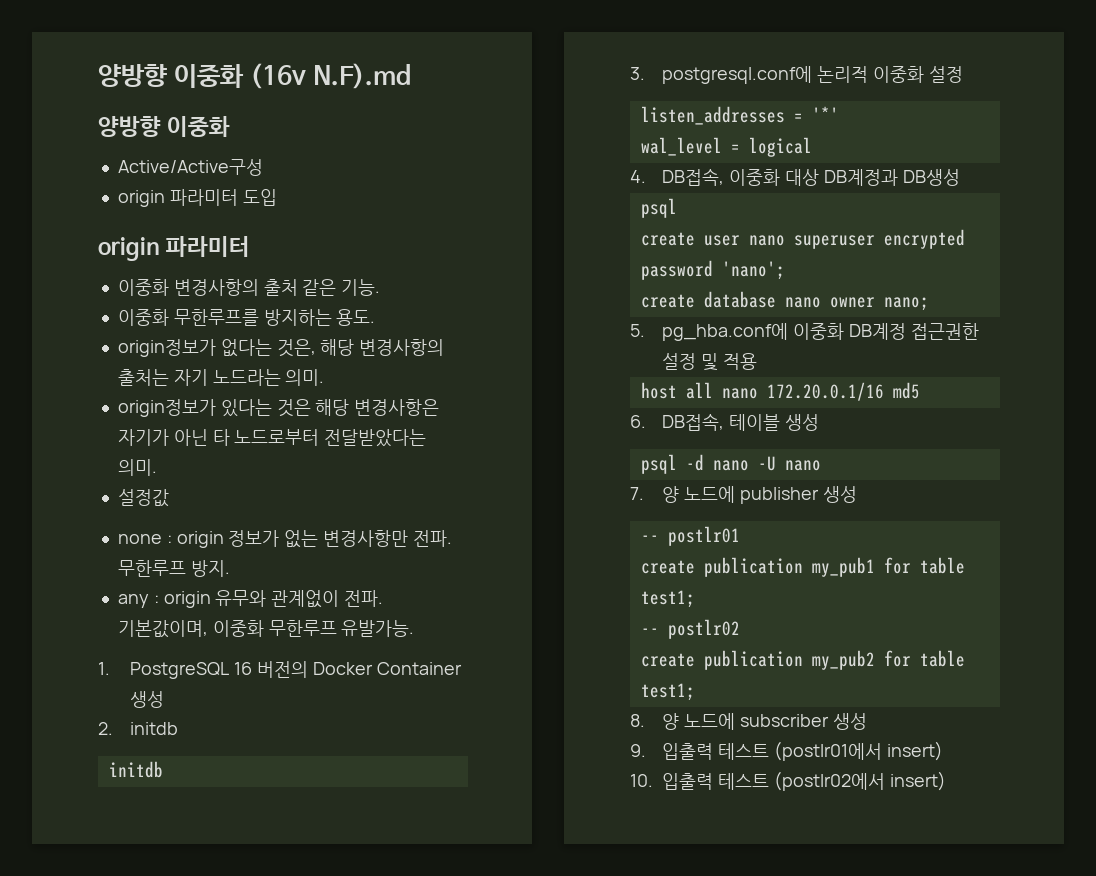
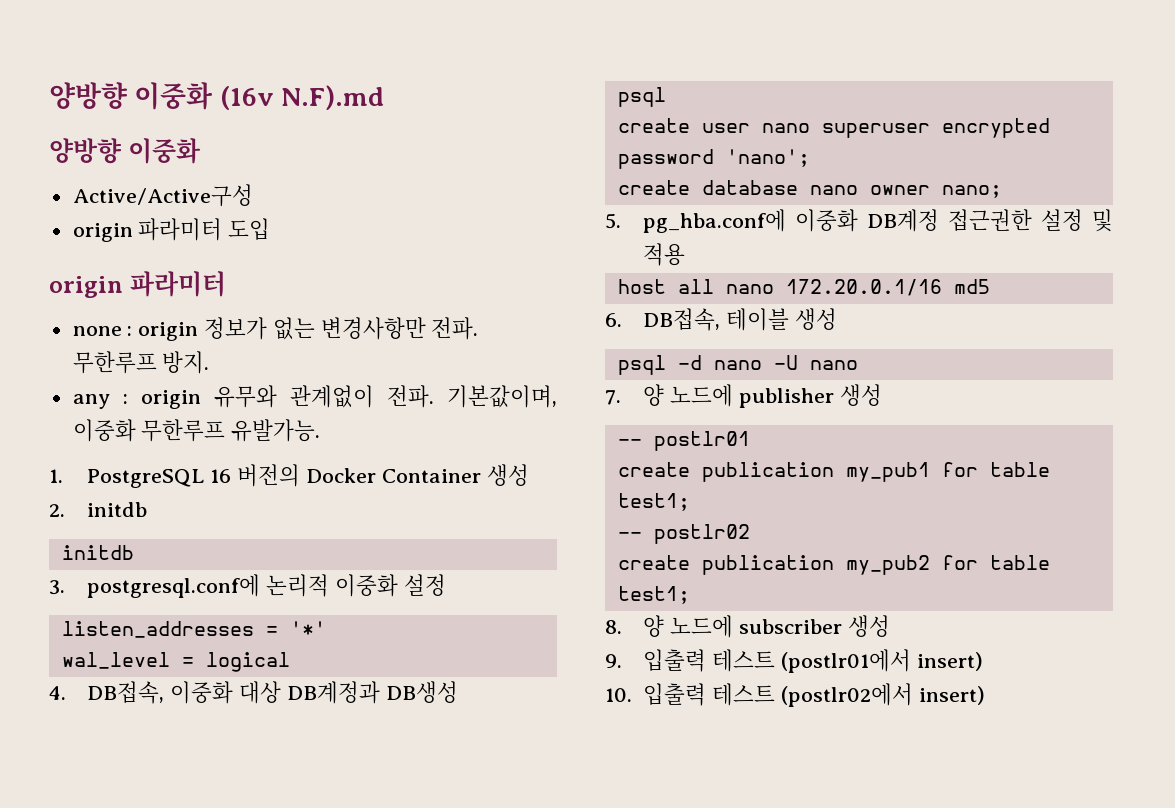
- 이중화 변경사항의 출처 같은 기능.
- 이중화 무한루프를 방지하는 용도.
- origin정보가 없다는 것은, 해당 변경사항의 출처는 자기 노드라는 의미.
- origin정보가 있다는 것은 해당 변경사항은 자기가 아닌 타 노드로부터 전달받았다는 의미.
- 설정값

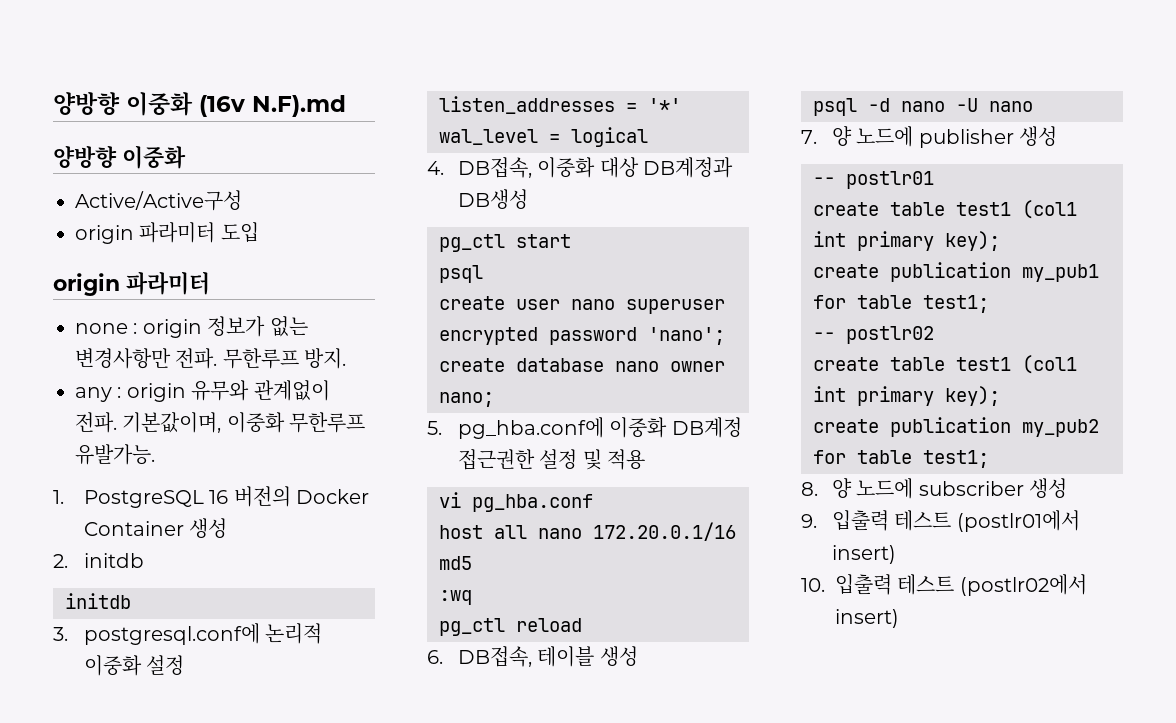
+ pg_ctl start
+ vi pg_hba.conf
+ :wq
+ pg_ctl reload
  -- postlr01
+ create table test1 (col1 int primary key);
  -- postlr02
+ create table test1 (col1 int primary key);

